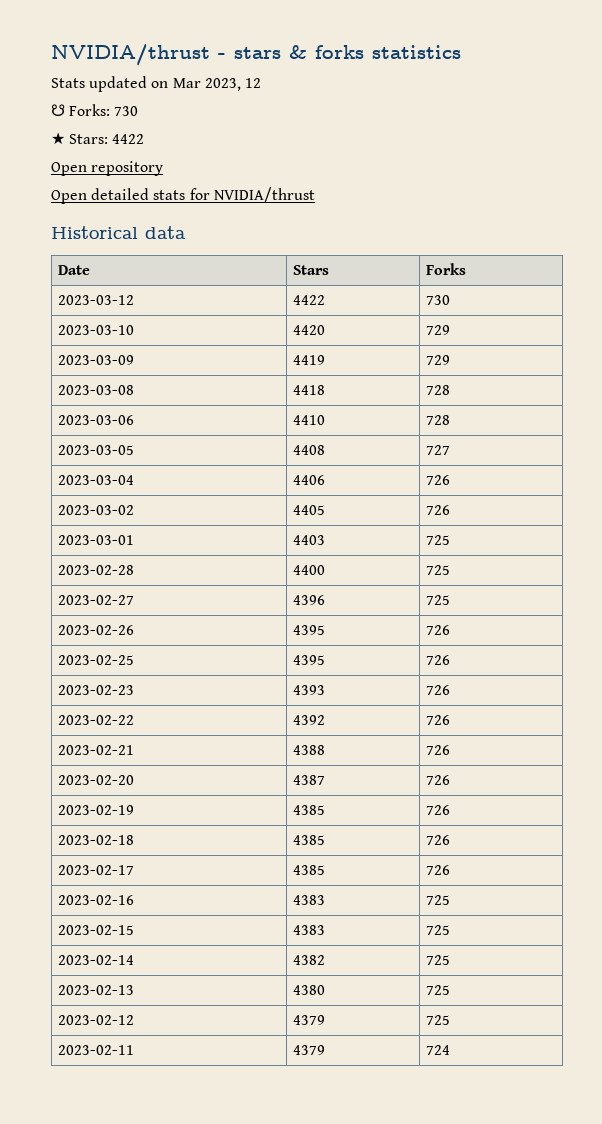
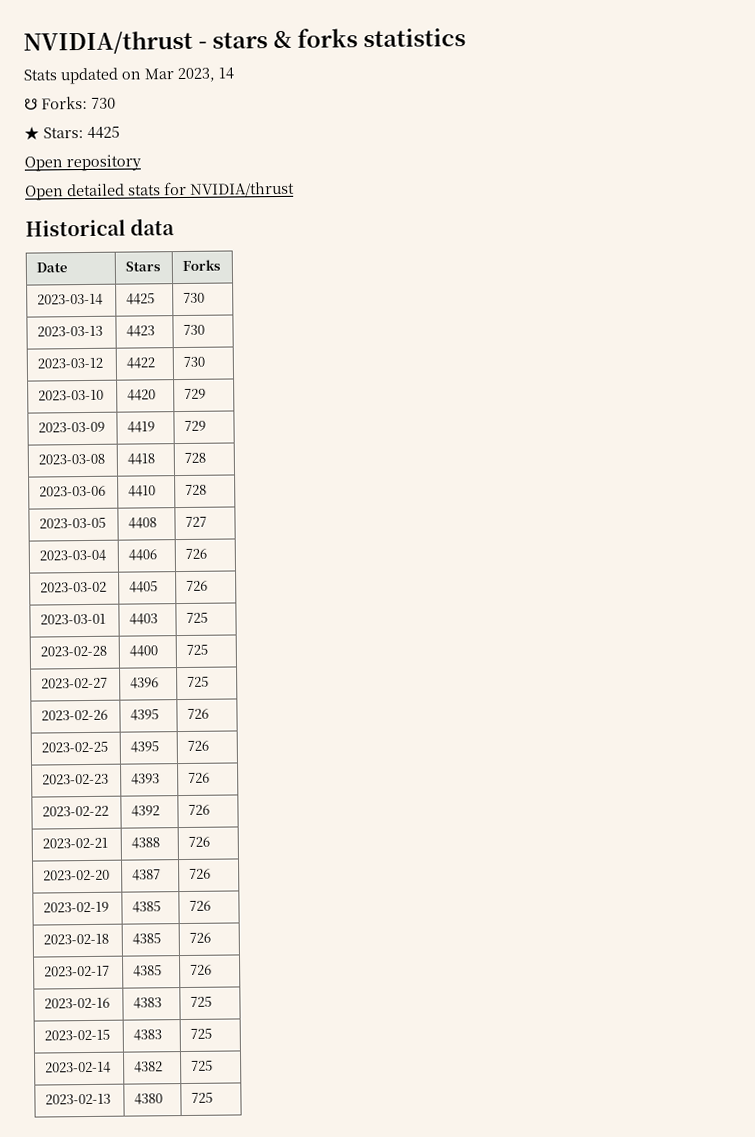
- Stats updated on Mar 2023, 12
+ Stats updated on Mar 2023, 14
- ★ Stars: 4422
+ ★ Stars: 4425
+ 2023-03-14 | 4425 | 730
+ 2023-03-13 | 4423 | 730
- 2023-02-12 | 4379 | 725
- 2023-02-11 | 4379 | 724

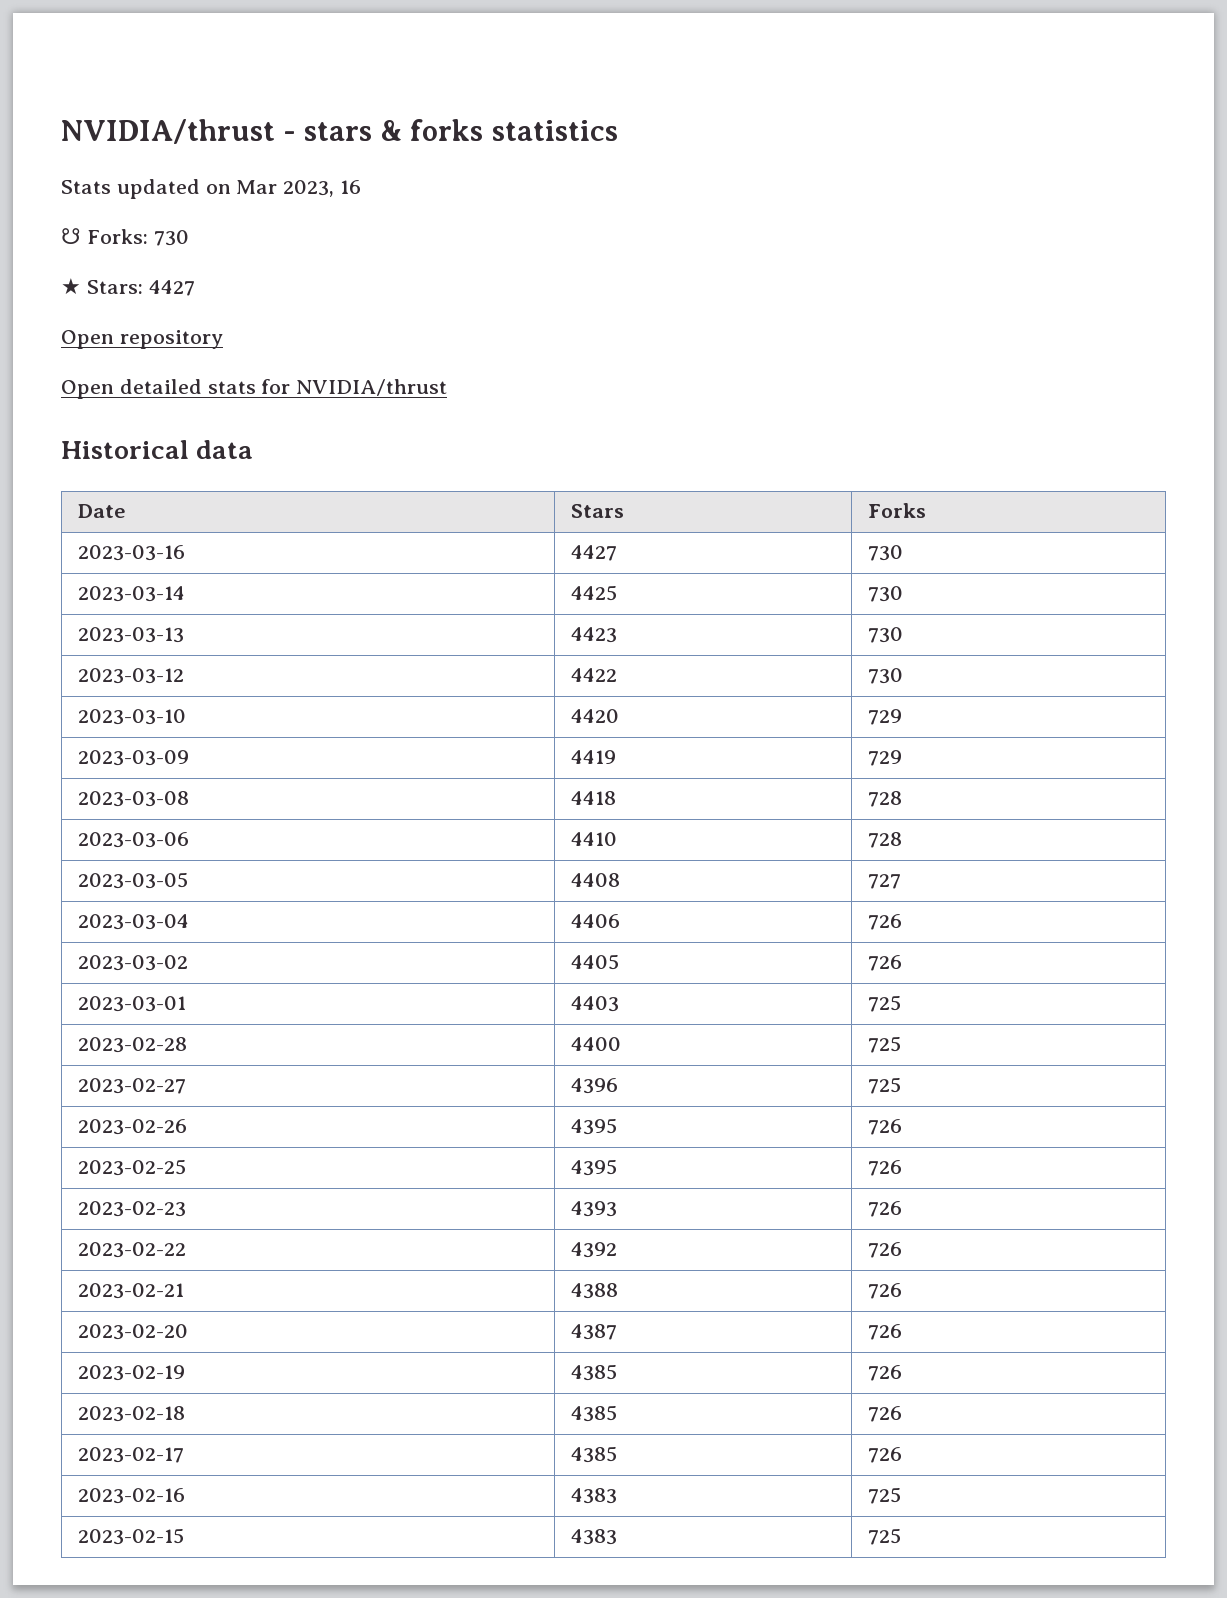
- Stats updated on Mar 2023, 14
+ Stats updated on Mar 2023, 16
- ★ Stars: 4425
+ ★ Stars: 4427
+ 2023-03-16 | 4427 | 730
- 2023-02-14 | 4382 | 725
- 2023-02-13 | 4380 | 725

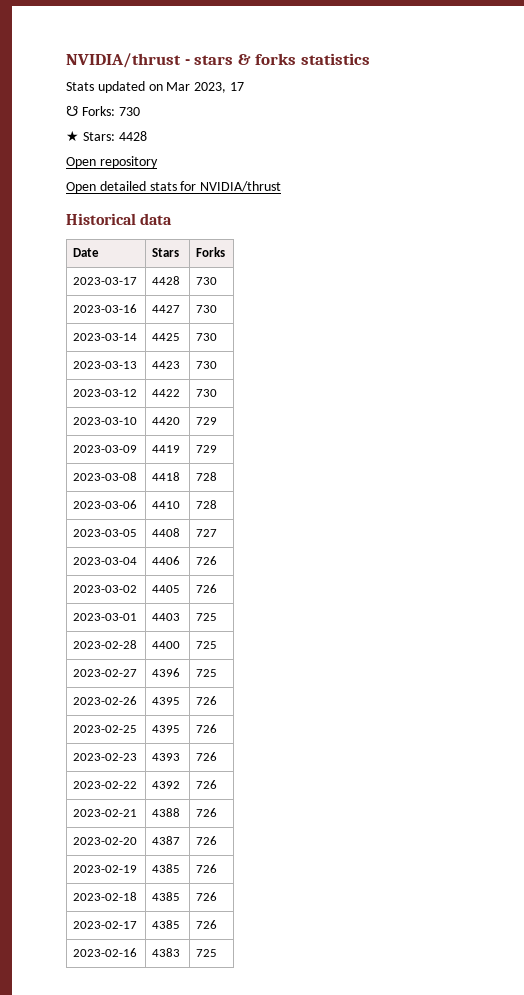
- Stats updated on Mar 2023, 16
+ Stats updated on Mar 2023, 17
- ★ Stars: 4427
+ ★ Stars: 4428
+ 2023-03-17 | 4428 | 730
- 2023-02-15 | 4383 | 725

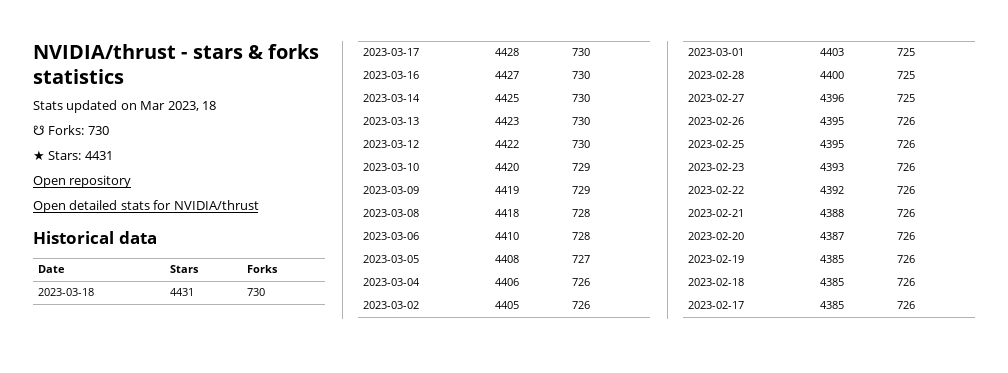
- Stats updated on Mar 2023, 17
+ Stats updated on Mar 2023, 18
- ★ Stars: 4428
+ ★ Stars: 4431
+ 2023-03-18 | 4431 | 730
- 2023-02-16 | 4383 | 725

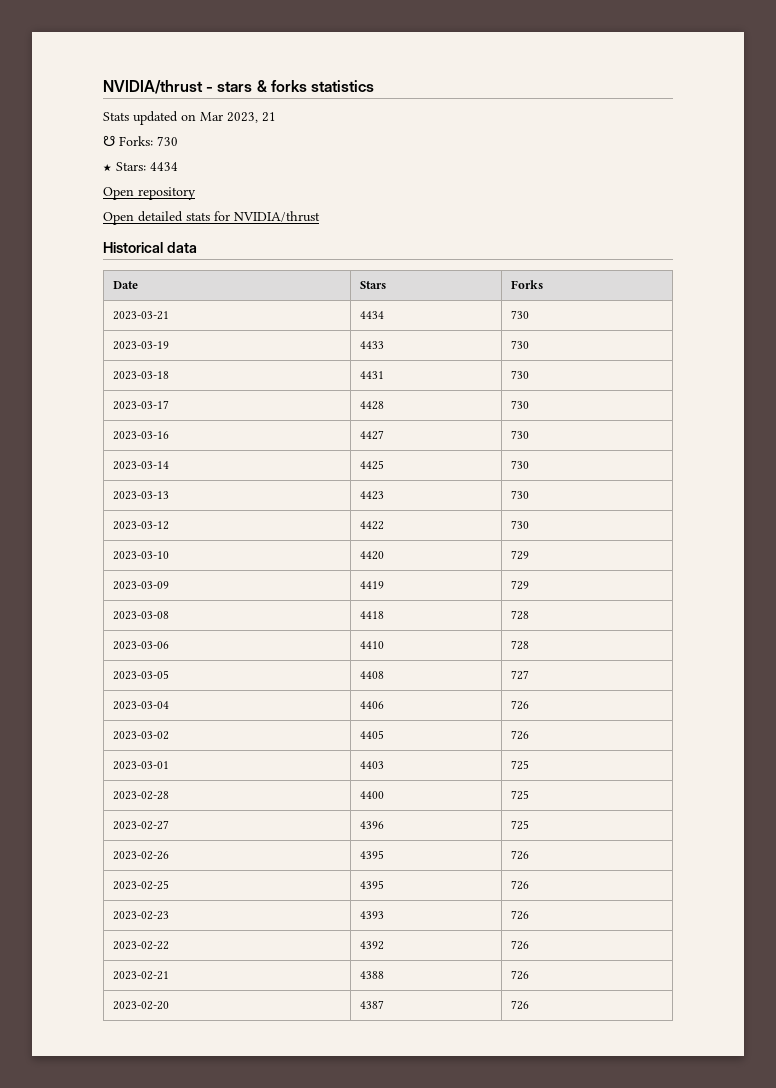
- Stats updated on Mar 2023, 18
+ Stats updated on Mar 2023, 21
- ★ Stars: 4431
+ ★ Stars: 4434
+ 2023-03-21 | 4434 | 730
+ 2023-03-19 | 4433 | 730
- 2023-02-19 | 4385 | 726
- 2023-02-18 | 4385 | 726
- 2023-02-17 | 4385 | 726

